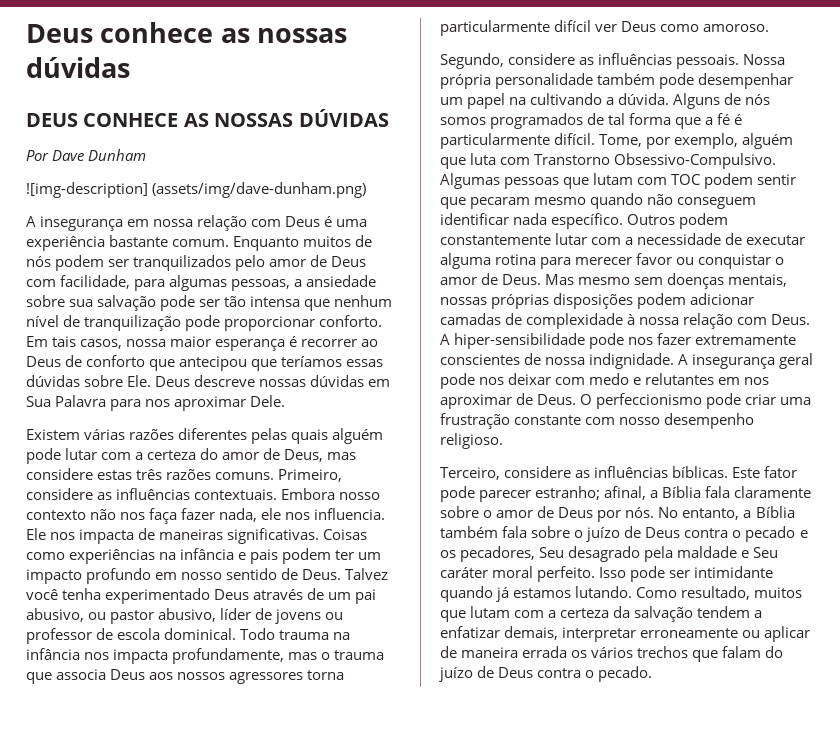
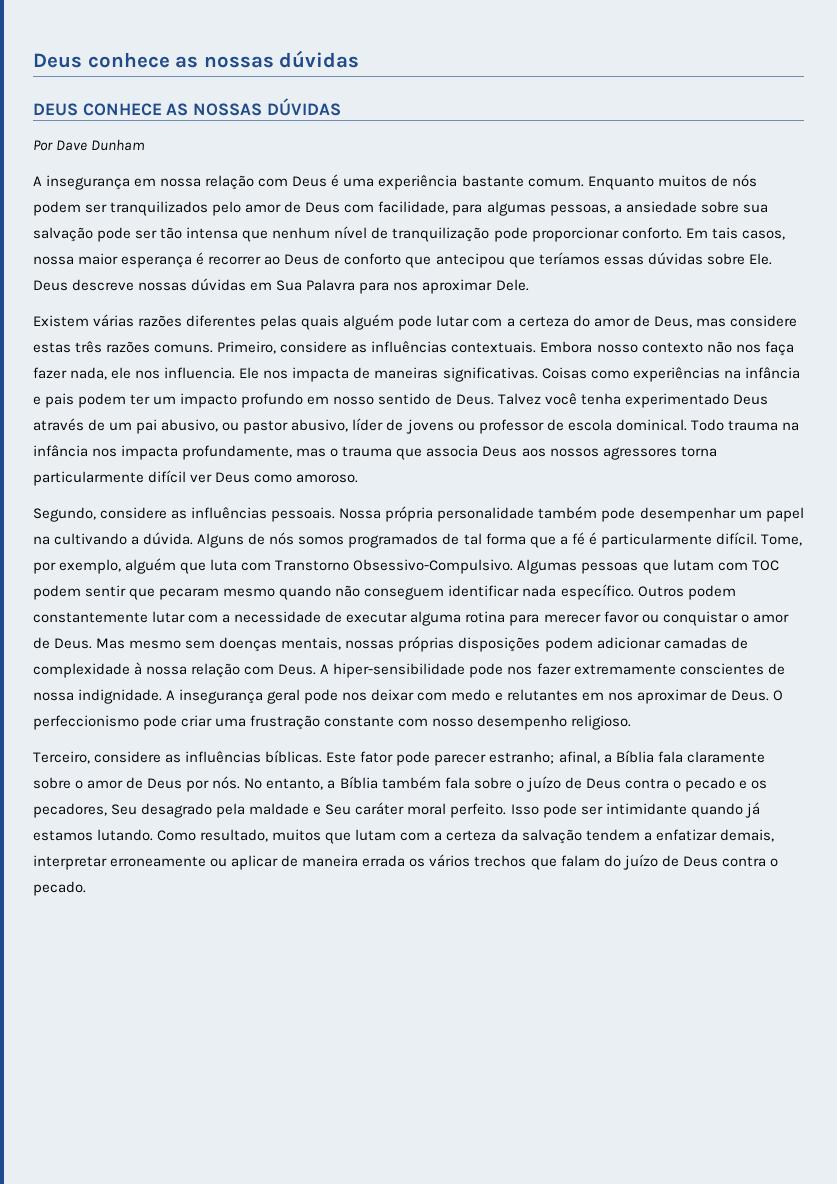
- ![img-description] (assets/img/dave-dunham.png)

